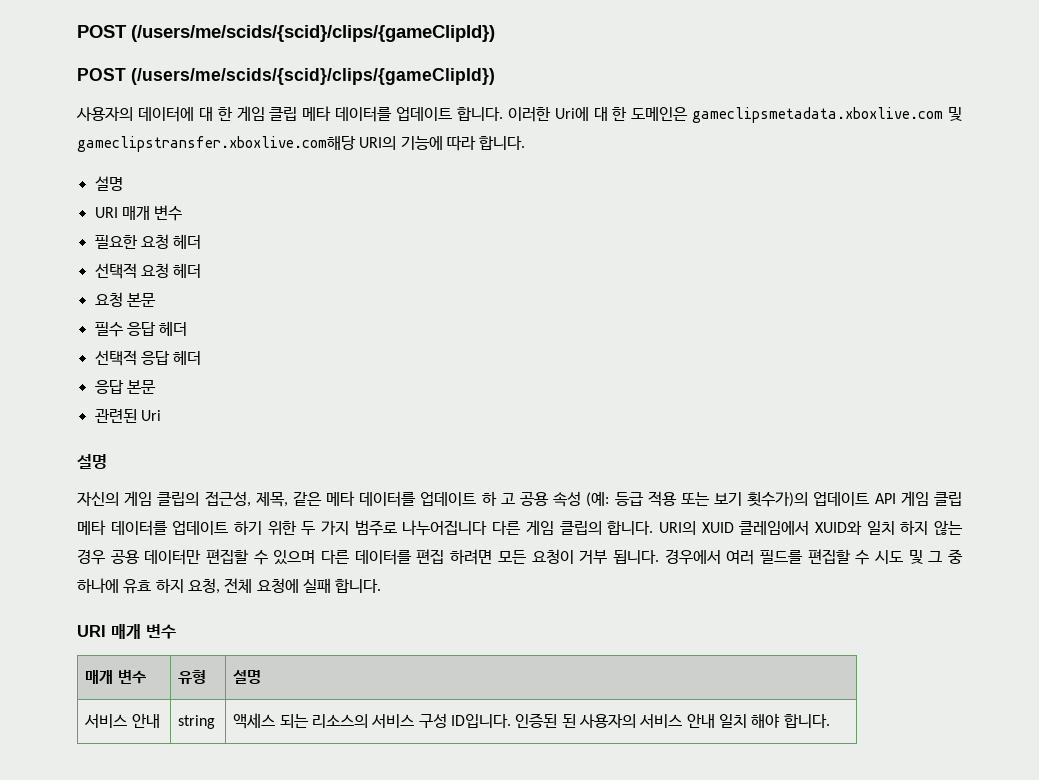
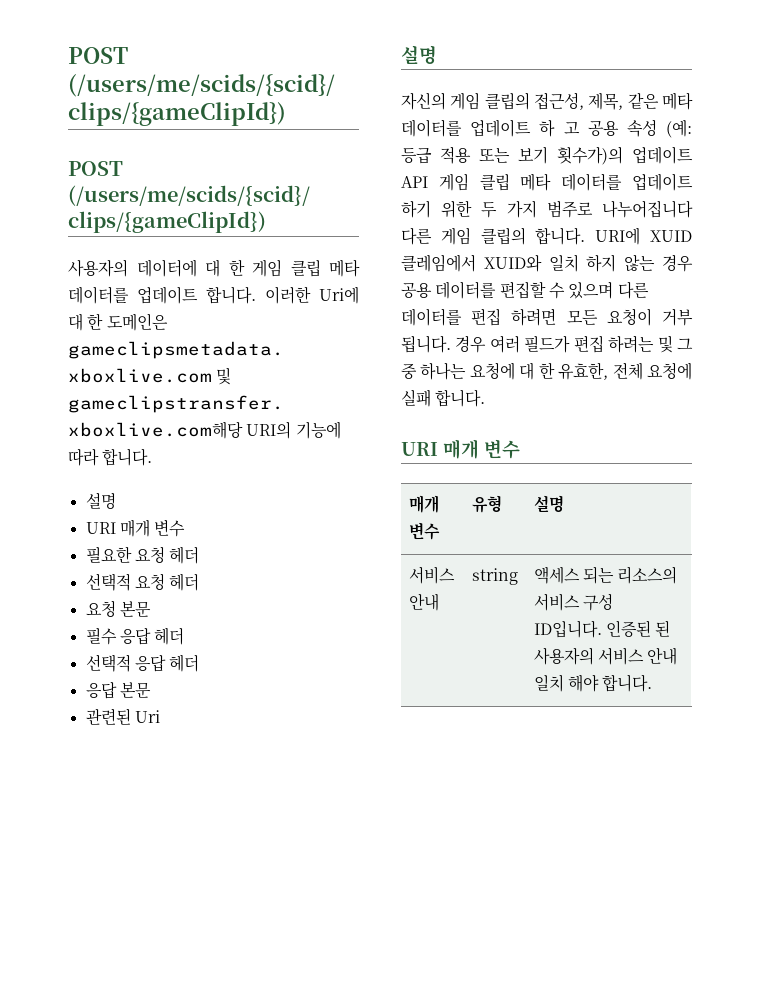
- URI의 XUID 클레임에서 XUID와 일치 하지 않는 경우 공용 데이터만 편집할 수 있으며 다른 데이터를 편집 하려면 모든 요청이 거부 됩니다.
+ URI에 XUID 클레임에서 XUID와 일치 하지 않는 경우 공용 데이터를 편집할 수 있으며 다른 데이터를 편집 하려면 모든 요청이 거부 됩니다.
- 경우에서 여러 필드를 편집할 수 시도 및 그 중 하나에 유효 하지 요청, 전체 요청에 실패 합니다.
+ 경우 여러 필드가 편집 하려는 및 그 중 하나는 요청에 대 한 유효한, 전체 요청에 실패 합니다.

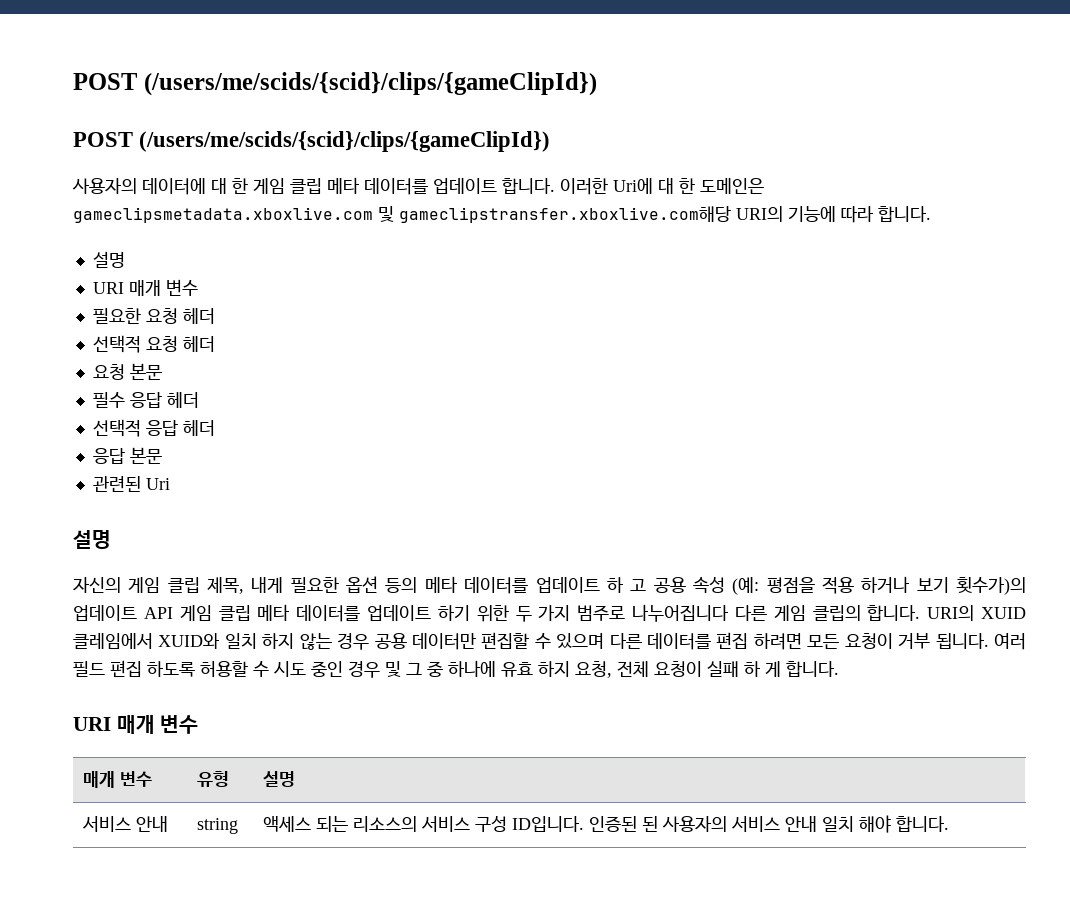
- 자신의 게임 클립의 접근성, 제목, 같은 메타 데이터를 업데이트 하 고 공용 속성 (예: 등급 적용 또는 보기 횟수가)의 업데이트 API 게임 클립 메타 데이터를 업데이트 하기 위한 두 가지 범주로 나누어집니다 다른 게임 클립의 합니다.
+ 자신의 게임 클립 제목, 내게 필요한 옵션 등의 메타 데이터를 업데이트 하 고 공용 속성 (예: 평점을 적용 하거나 보기 횟수가)의 업데이트 API 게임 클립 메타 데이터를 업데이트 하기 위한 두 가지 범주로 나누어집니다 다른 게임 클립의 합니다.
- URI에 XUID 클레임에서 XUID와 일치 하지 않는 경우 공용 데이터를 편집할 수 있으며 다른 데이터를 편집 하려면 모든 요청이 거부 됩니다.
+ URI의 XUID 클레임에서 XUID와 일치 하지 않는 경우 공용 데이터만 편집할 수 있으며 다른 데이터를 편집 하려면 모든 요청이 거부 됩니다.
- 경우 여러 필드가 편집 하려는 및 그 중 하나는 요청에 대 한 유효한, 전체 요청에 실패 합니다.
+ 여러 필드 편집 하도록 허용할 수 시도 중인 경우 및 그 중 하나에 유효 하지 요청, 전체 요청이 실패 하 게 합니다.

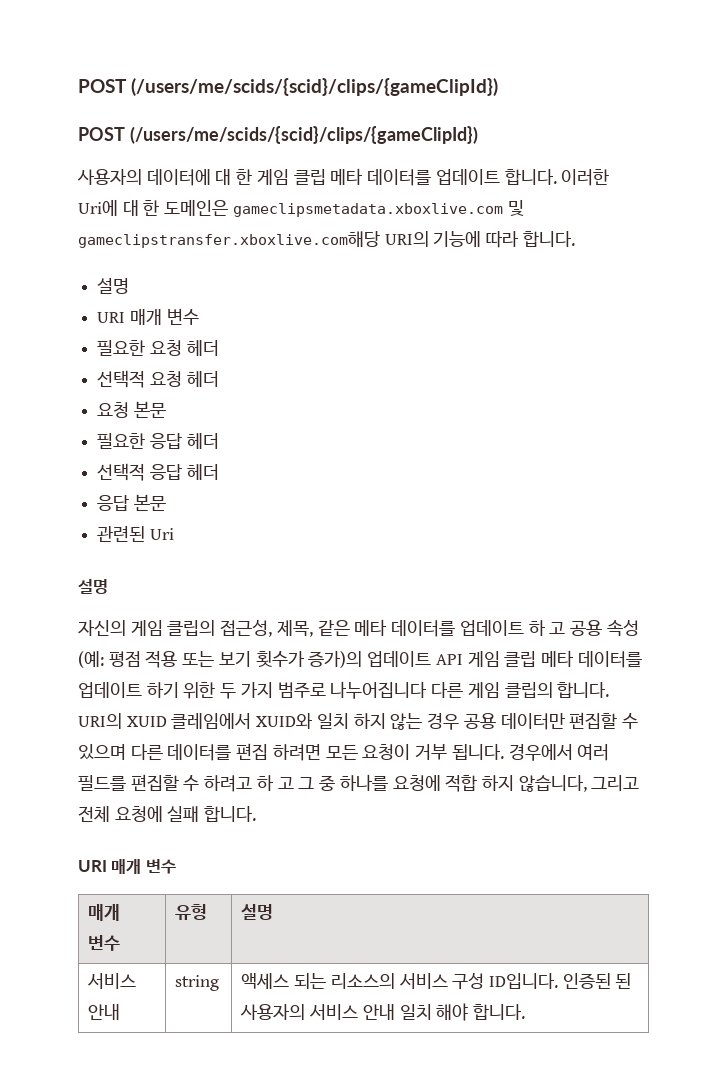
- 필수 응답 헤더
+ 필요한 응답 헤더
- 자신의 게임 클립 제목, 내게 필요한 옵션 등의 메타 데이터를 업데이트 하 고 공용 속성 (예: 평점을 적용 하거나 보기 횟수가)의 업데이트 API 게임 클립 메타 데이터를 업데이트 하기 위한 두 가지 범주로 나누어집니다 다른 게임 클립의 합니다.
+ 자신의 게임 클립의 접근성, 제목, 같은 메타 데이터를 업데이트 하 고 공용 속성 (예: 평점 적용 또는 보기 횟수가 증가)의 업데이트 API 게임 클립 메타 데이터를 업데이트 하기 위한 두 가지 범주로 나누어집니다 다른 게임 클립의 합니다.
- 여러 필드 편집 하도록 허용할 수 시도 중인 경우 및 그 중 하나에 유효 하지 요청, 전체 요청이 실패 하 게 합니다.
+ 경우에서 여러 필드를 편집할 수 하려고 하 고 그 중 하나를 요청에 적합 하지 않습니다, 그리고 전체 요청에 실패 합니다.

